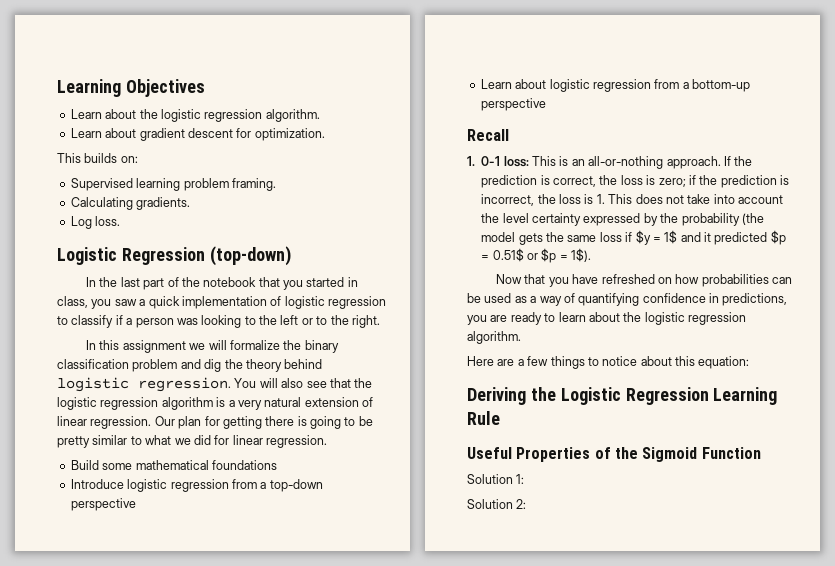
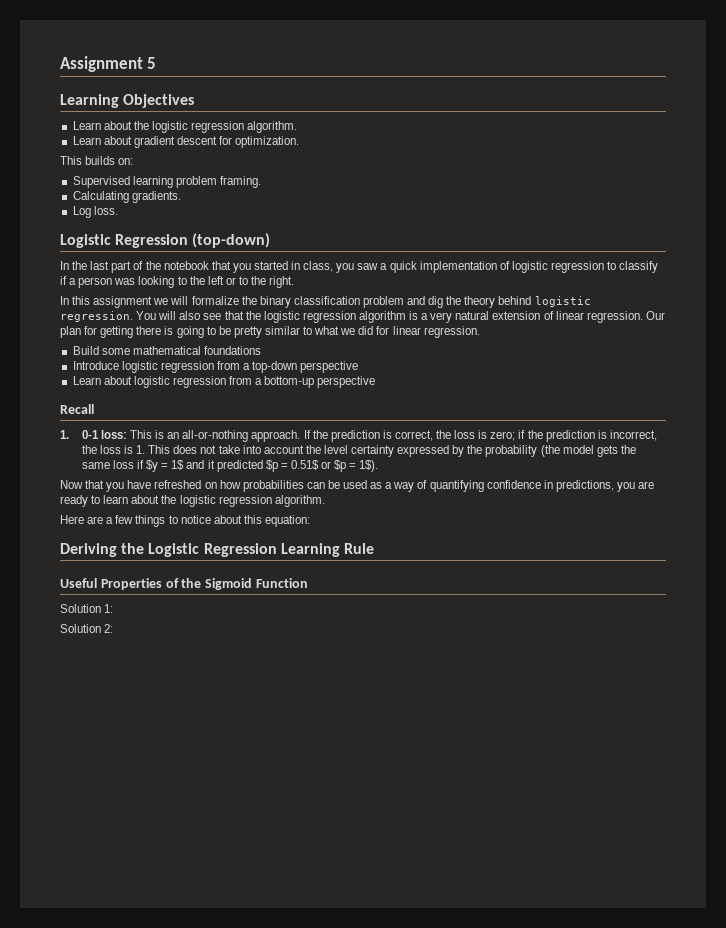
+ Assignment 5

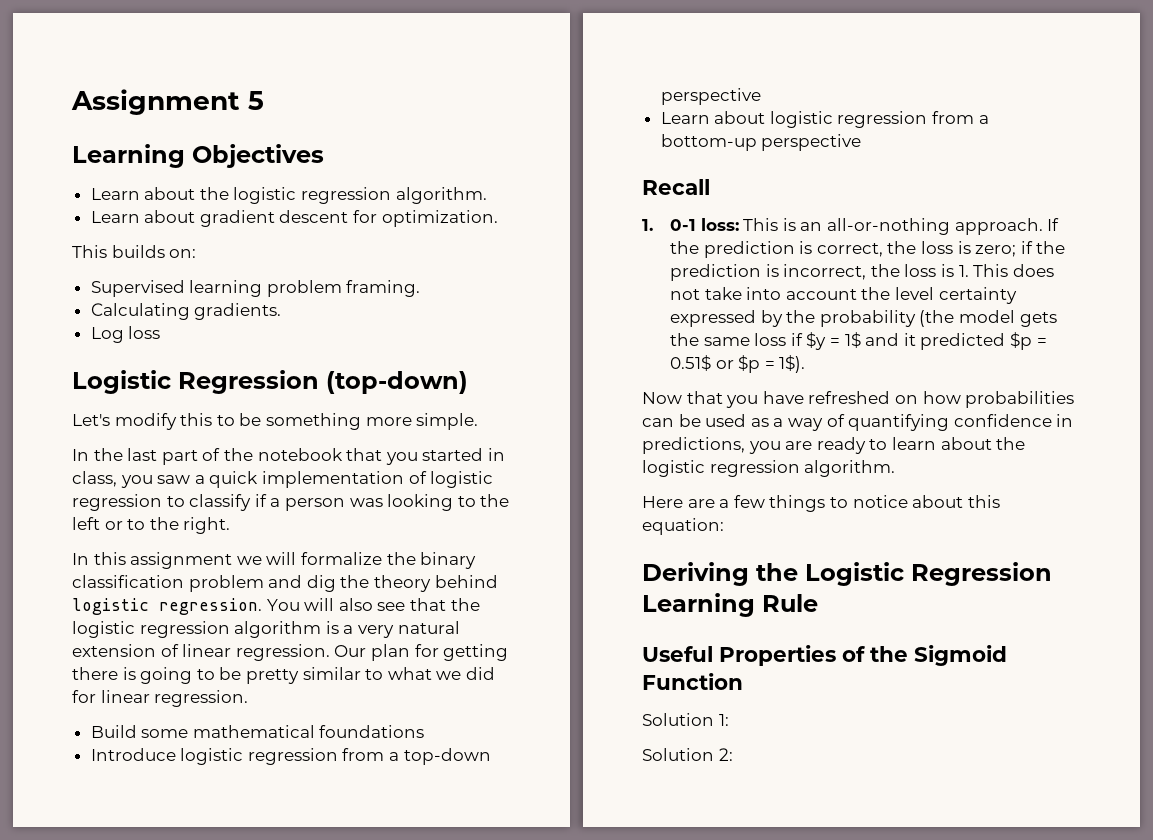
- Log loss.
+ Log loss
+ Let's modify this to be something more simple.

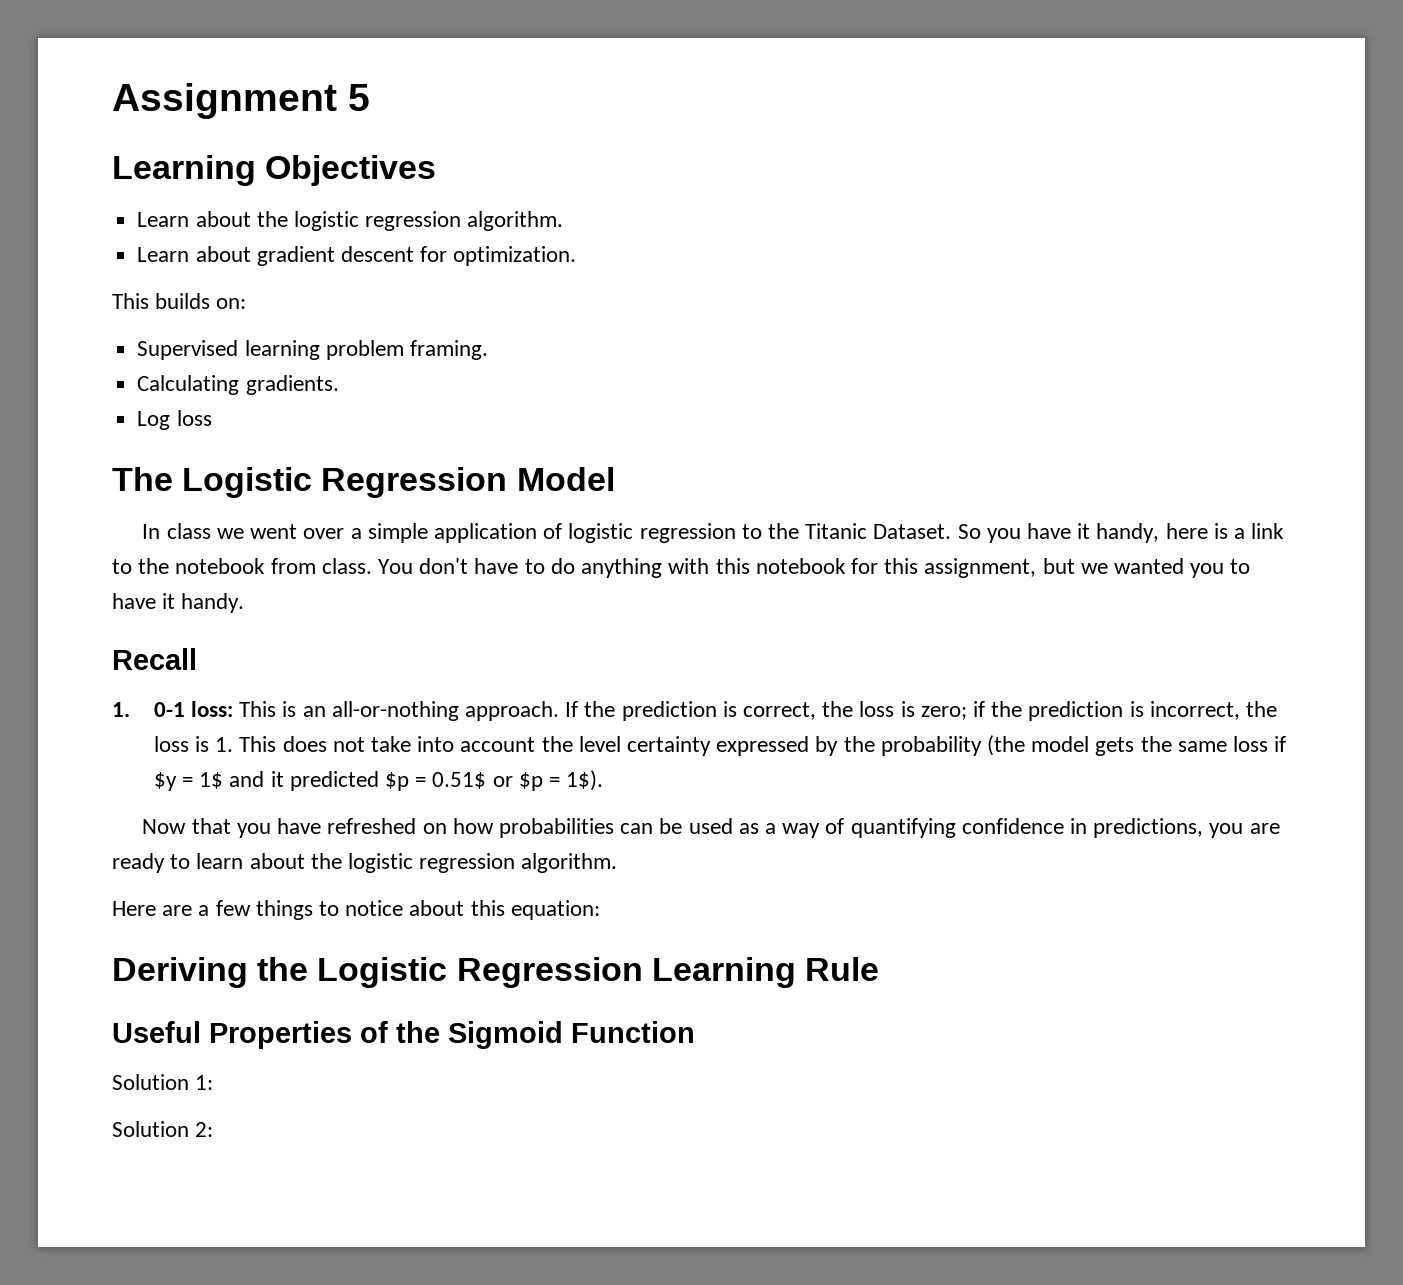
- Logistic Regression (top-down)
- Let's modify this to be something more simple.
- In the last part of the notebook that you started in class, you saw a quick implementation of logistic regression to classify if a person was looking to the left or to the right.
- In this assignment we will formalize the binary classification problem and dig the theory behind logistic regression. You will also see that the logistic regression algorithm is a very natural extension of linear regression. Our plan for getting there is going to be pretty similar to what we did for linear regression.
- Build some mathematical foundations
- Introduce logistic regression from a top-down perspective
- Learn about logistic regression from a bottom-up perspective
+ The Logistic Regression Model
+ In class we went over a simple application of logistic regression to the Titanic Dataset. So you have it handy, here is a link to the notebook from class. You don't have to do anything with this notebook for this assignment, but we wanted you to have it handy.

